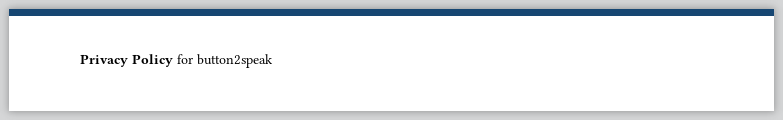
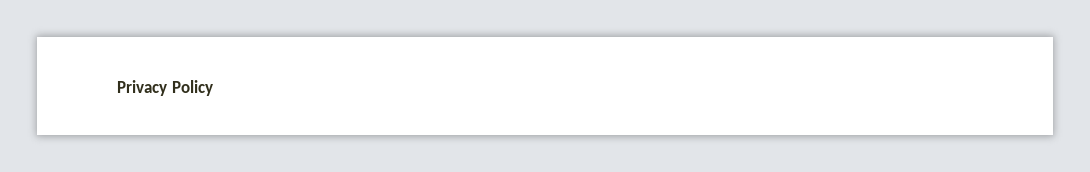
- Privacy Policy for button2speak
+ Privacy Policy

